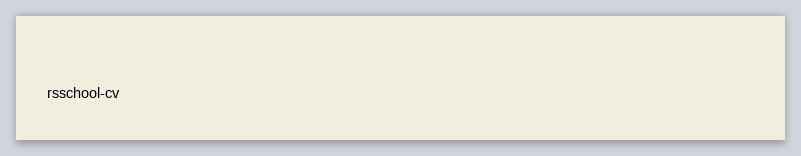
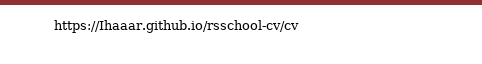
- rsschool-cv
+ https://Ihaaar.github.io/rsschool-cv/cv

